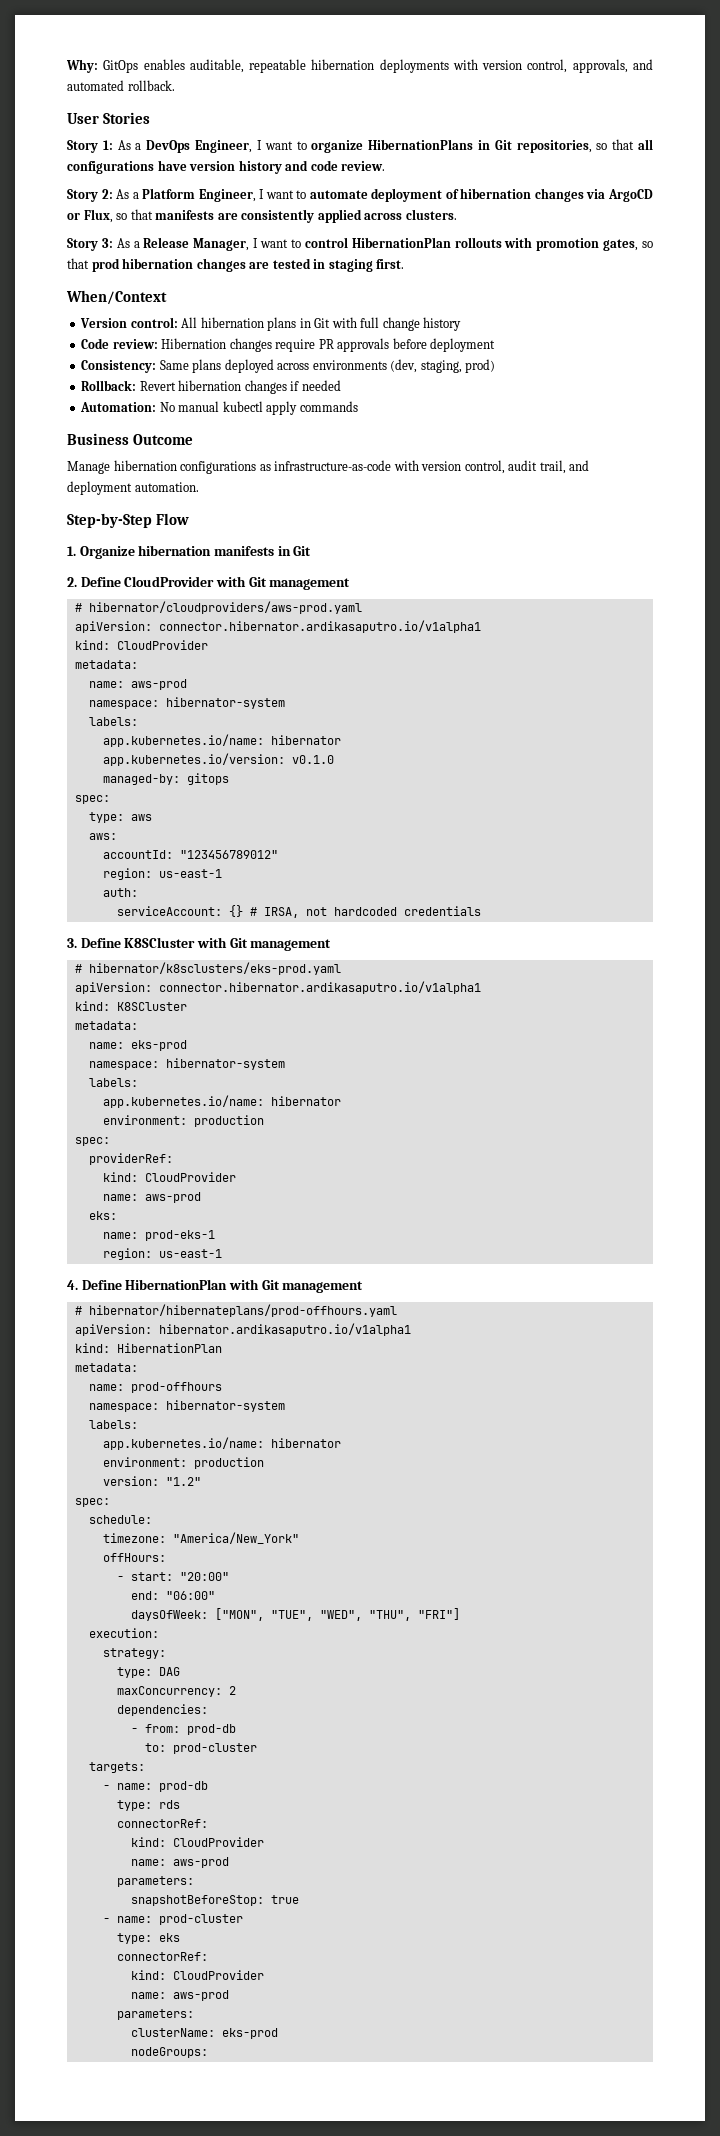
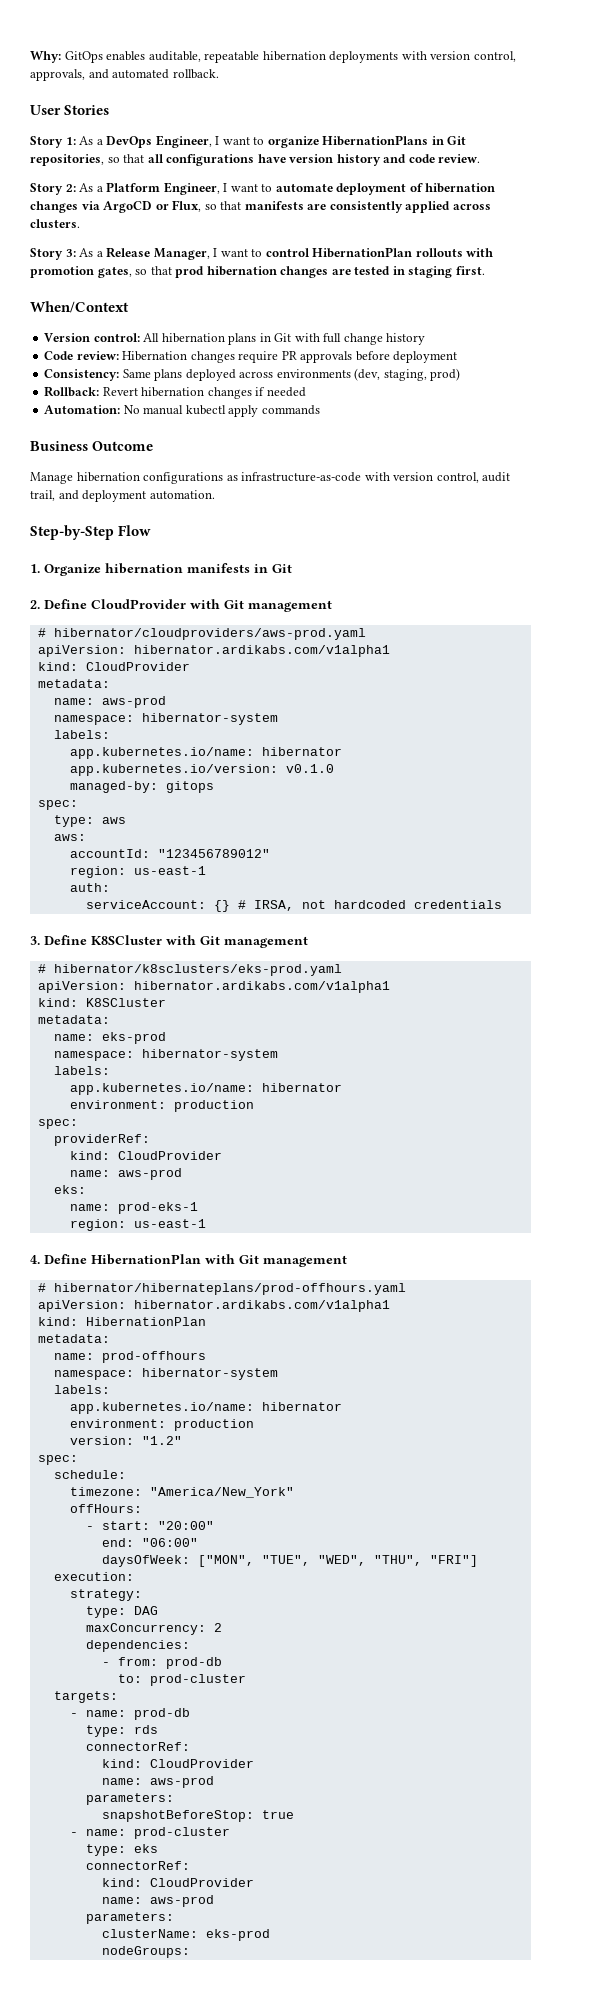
  # hibernator/cloudproviders/aws-prod.yaml
- apiVersion: connector.hibernator.ardikasaputro.io/v1alpha1
+ apiVersion: hibernator.ardikabs.com/v1alpha1
  # hibernator/k8sclusters/eks-prod.yaml
- apiVersion: connector.hibernator.ardikasaputro.io/v1alpha1
+ apiVersion: hibernator.ardikabs.com/v1alpha1
  # hibernator/hibernateplans/prod-offhours.yaml
- apiVersion: hibernator.ardikasaputro.io/v1alpha1
+ apiVersion: hibernator.ardikabs.com/v1alpha1

